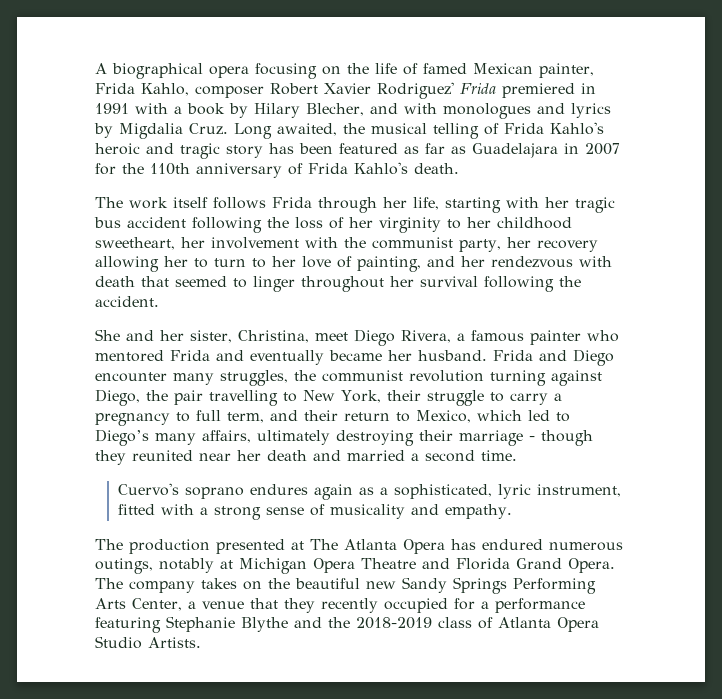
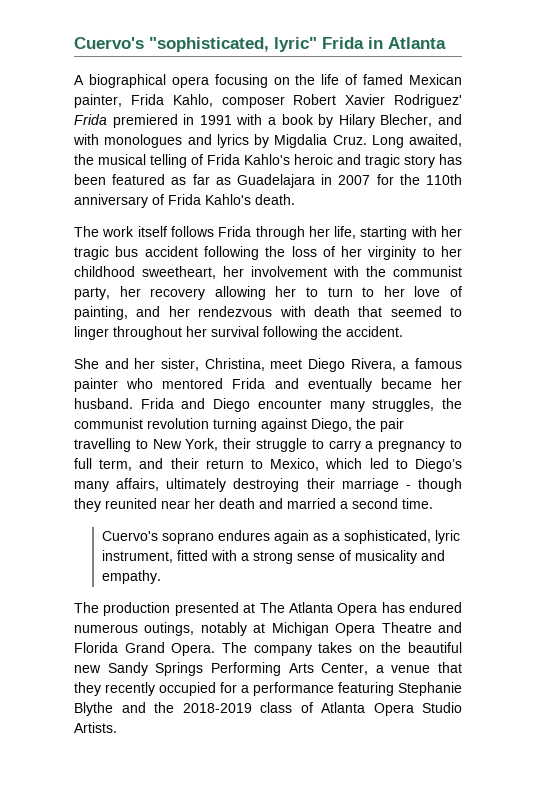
+ Cuervo's "sophisticated, lyric" Frida in Atlanta

